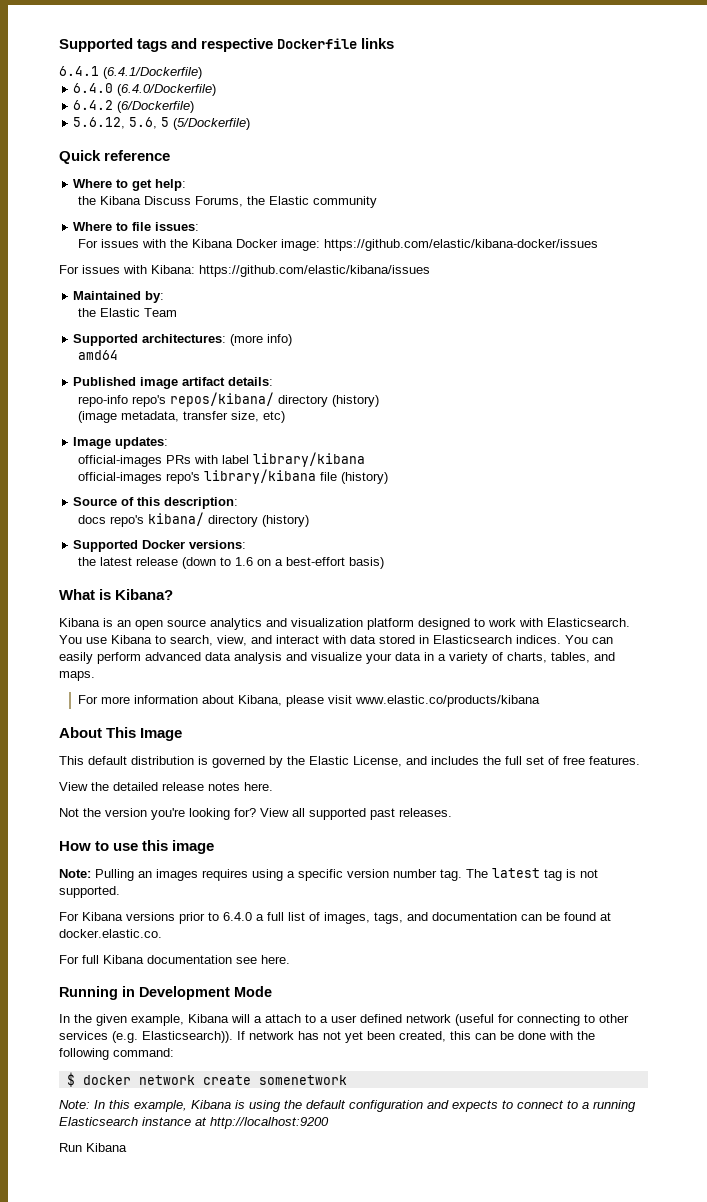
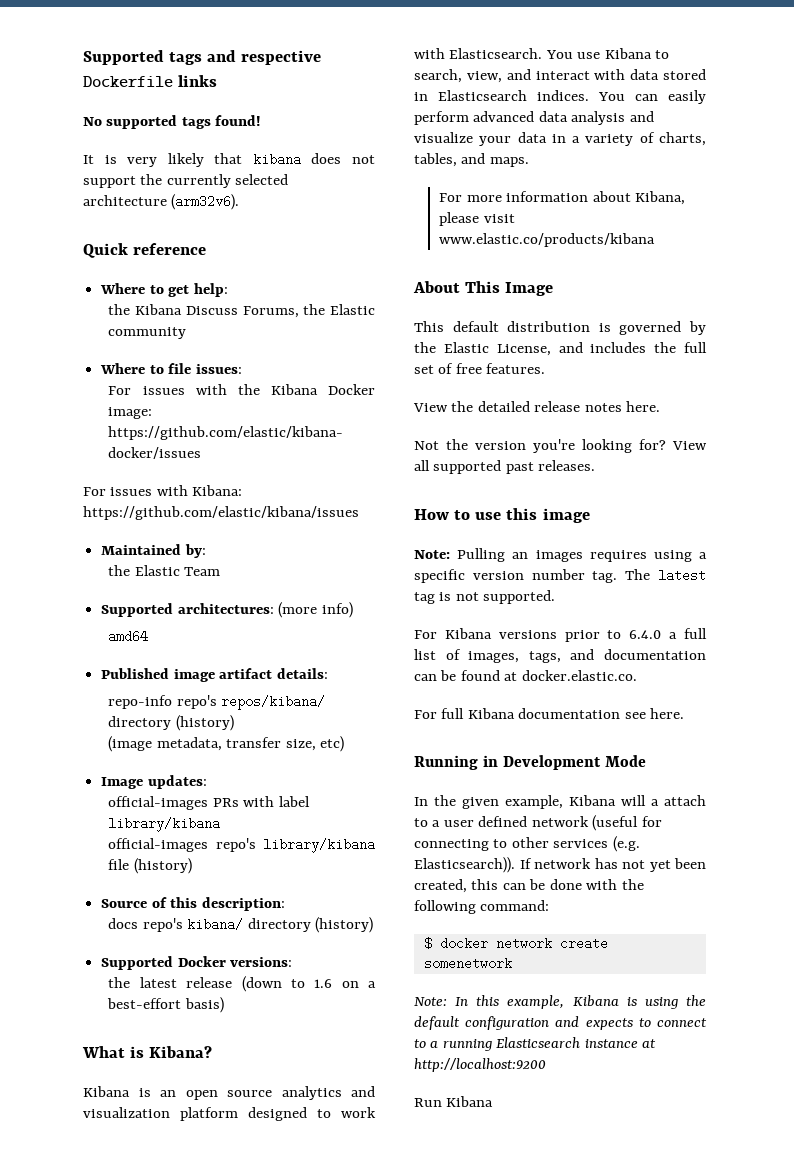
- 6.4.1 (6.4.1/Dockerfile)
- 6.4.0 (6.4.0/Dockerfile)
- 6.4.2 (6/Dockerfile)
- 5.6.12, 5.6, 5 (5/Dockerfile)
+ No supported tags found!
+ It is very likely that kibana does not support the currently selected architecture (arm32v6).

